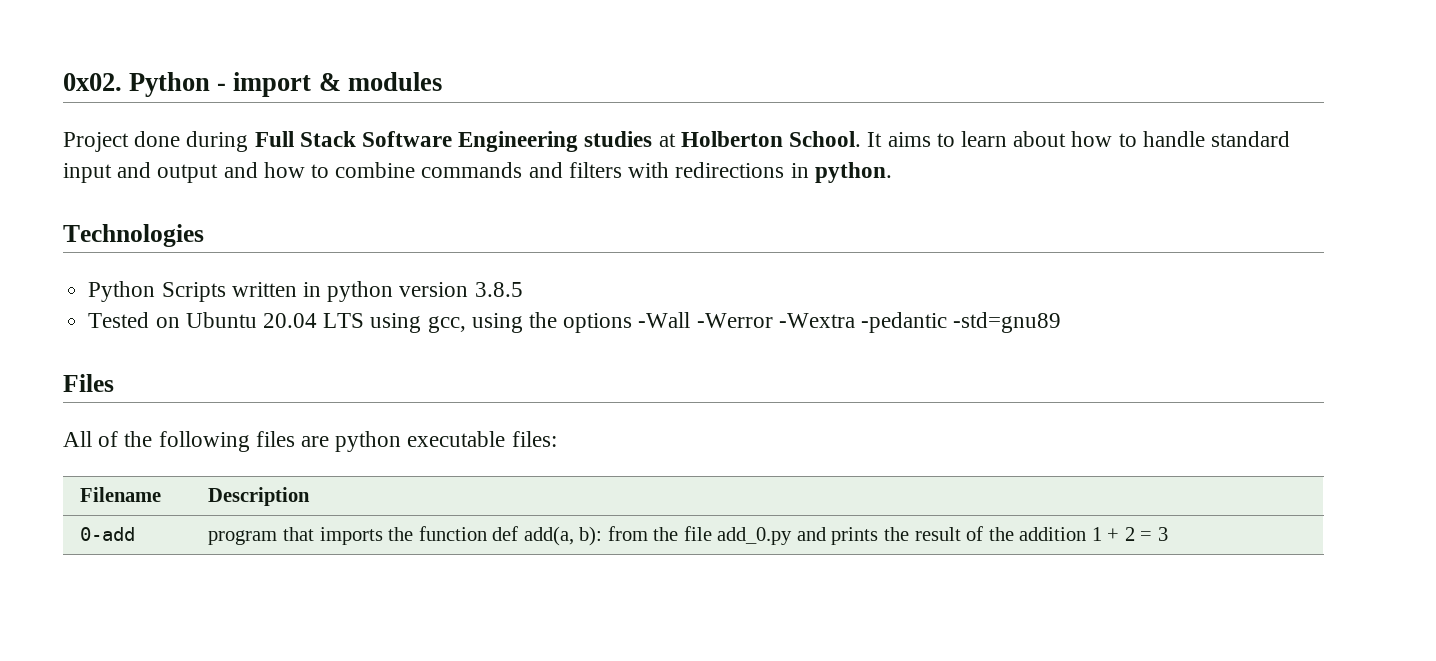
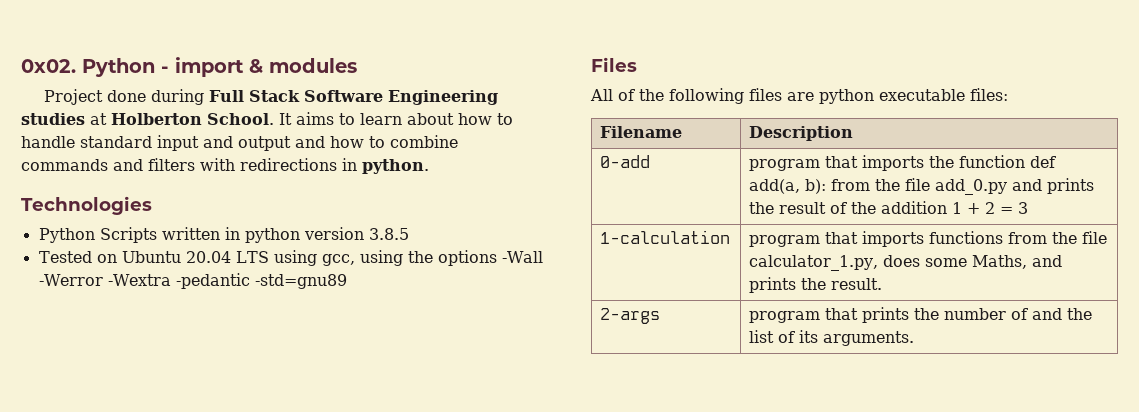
+ 1-calculation | program that imports functions from the file calculator_1.py, does some Maths, and prints the result.
+ 2-args | program that prints the number of and the list of its arguments.

